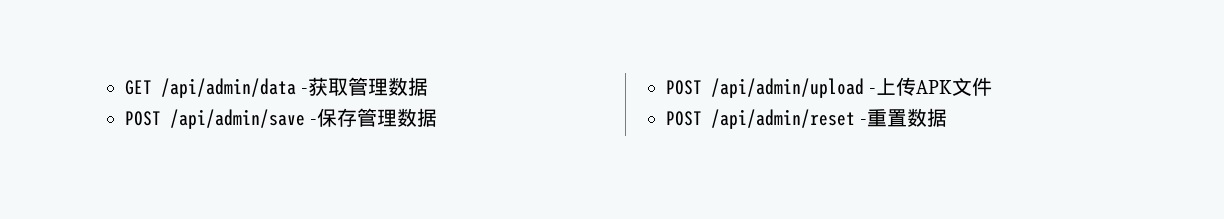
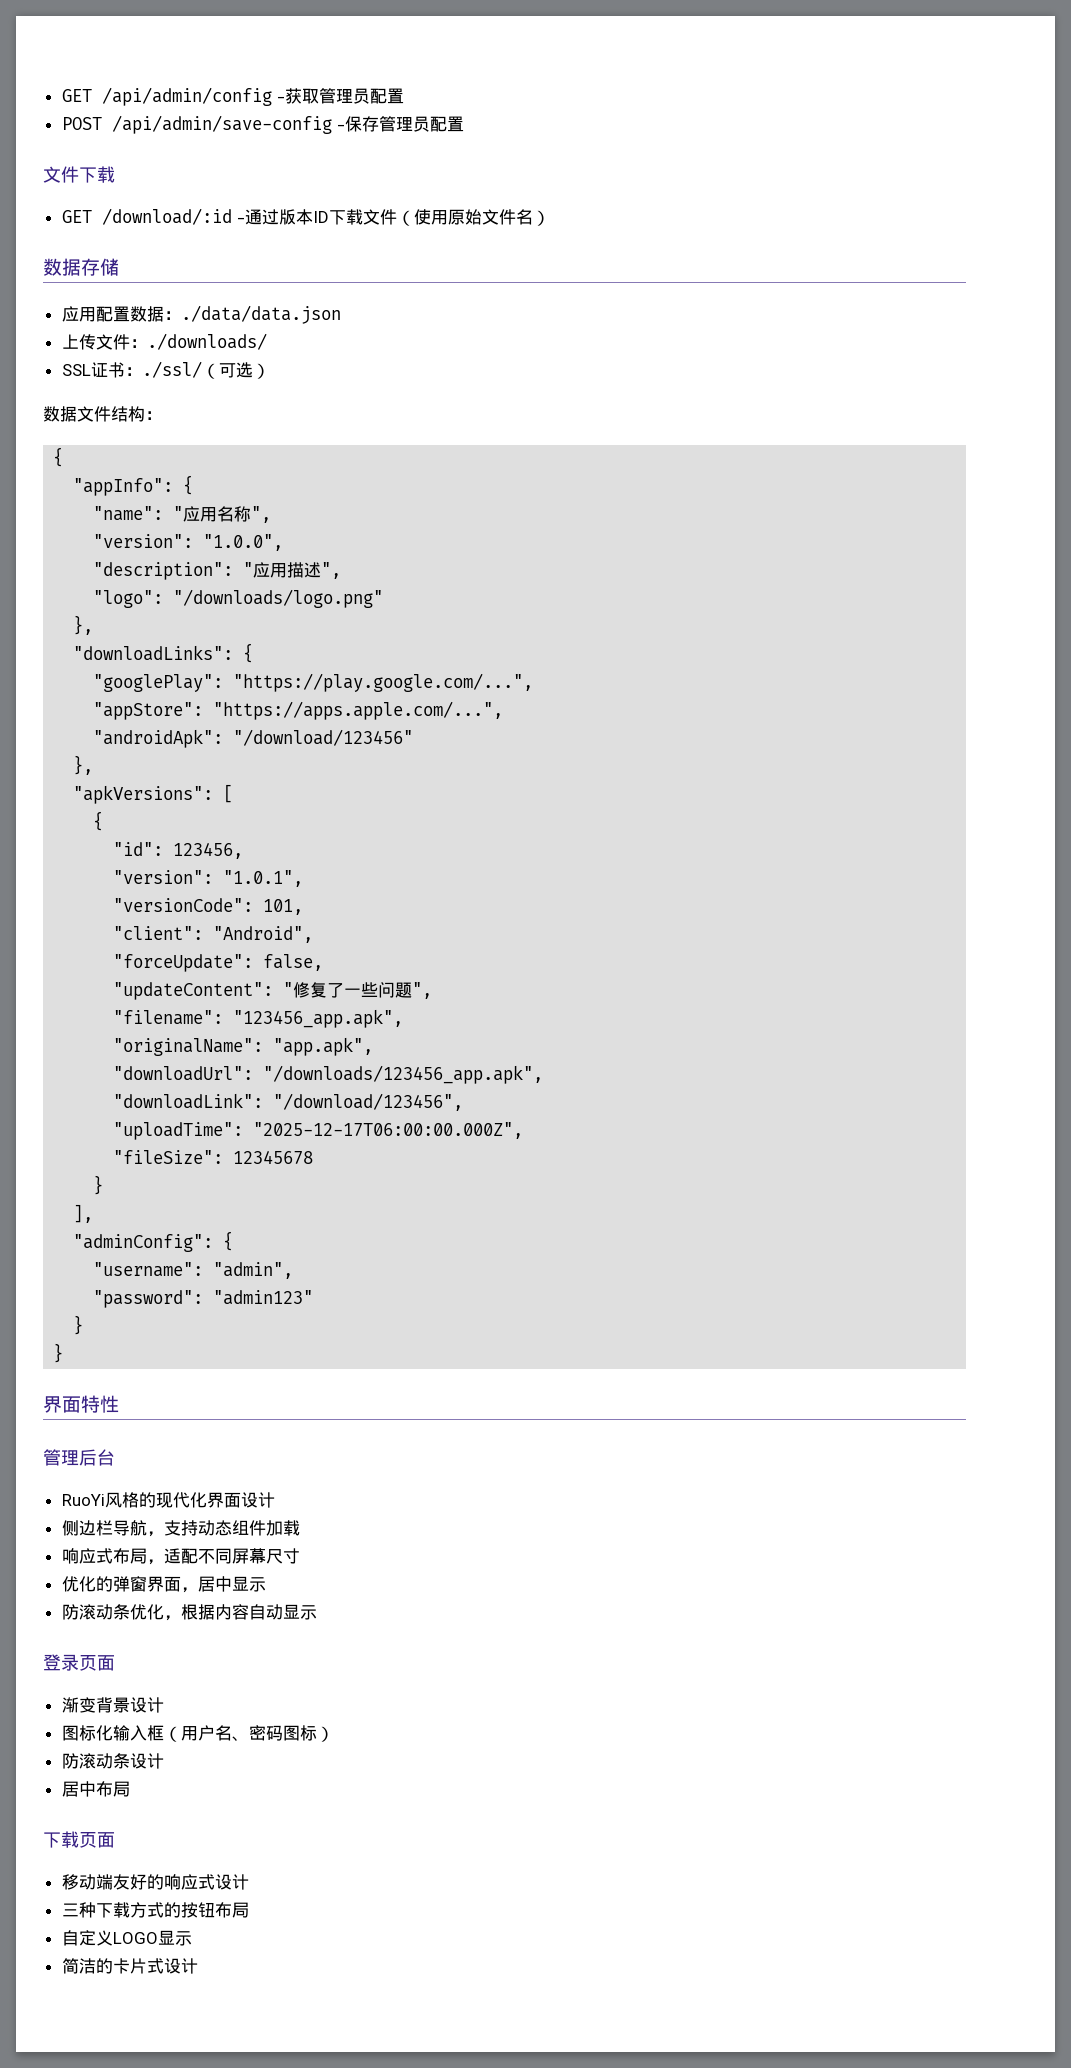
- GET /api/admin/data -获取管理数据
- POST /api/admin/save -保存管理数据
- POST /api/admin/upload -上传APK文件
- POST /api/admin/reset -重置数据
+ GET /api/admin/config -获取管理员配置
+ POST /api/admin/save-config -保存管理员配置
+ 文件下载
+ GET /download/:id -通过版本ID下载文件（使用原始文件名）
+ 数据存储
+ 应用配置数据：./data/data.json
+ 上传文件：./downloads/
+ SSL证书：./ssl/（可选）
+ 数据文件结构：
+ {
+ "appInfo": {
+ "name": "应用名称",
+ "version": "1.0.0",
+ "description": "应用描述",
+ "logo": "/downloads/logo.png"
+ },
+ "downloadLinks": {
+ "googlePlay": "https://play.google.com/...",
+ "appStore": "https://apps.apple.com/...",
+ "androidApk": "/download/123456"
+ },
+ "apkVersions": [
+ {
+ "id": 123456,
+ "version": "1.0.1",
+ "versionCode": 101,
+ "client": "Android",
+ "forceUpdate": false,
+ "updateContent": "修复了一些问题",
+ "filename": "123456_app.apk",
+ "originalName": "app.apk",
+ "downloadUrl": "/downloads/123456_app.apk",
+ "downloadLink": "/download/123456",
+ "uploadTime": "2025-12-17T06:00:00.000Z",
+ "fileSize": 12345678
+ }
+ ],
+ "adminConfig": {
+ "username": "admin",
+ "password": "admin123"
+ }
+ }
+ 界面特性
+ 管理后台
+ RuoYi风格的现代化界面设计
+ 侧边栏导航，支持动态组件加载
+ 响应式布局，适配不同屏幕尺寸
+ 优化的弹窗界面，居中显示
+ 防滚动条优化，根据内容自动显示
+ 登录页面
+ 渐变背景设计
+ 图标化输入框（用户名、密码图标）
+ 防滚动条设计
+ 居中布局
+ 下载页面
+ 移动端友好的响应式设计
+ 三种下载方式的按钮布局
+ 自定义LOGO显示
+ 简洁的卡片式设计

